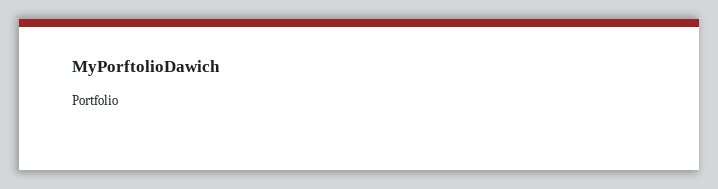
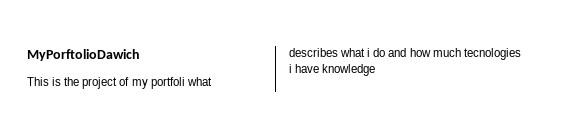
- Portfolio
+ This is the project of my portfoli what describes what i do and how much tecnologies i have knowledge

